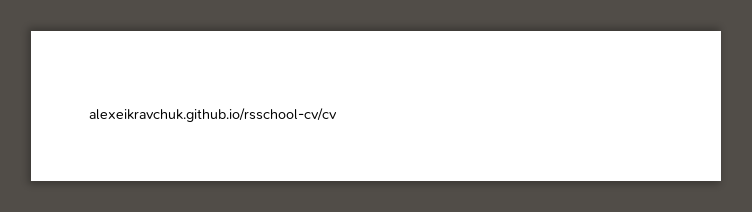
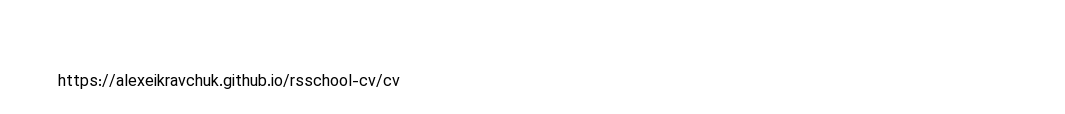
- alexeikravchuk.github.io/rsschool-cv/cv
+ https://alexeikravchuk.github.io/rsschool-cv/cv

